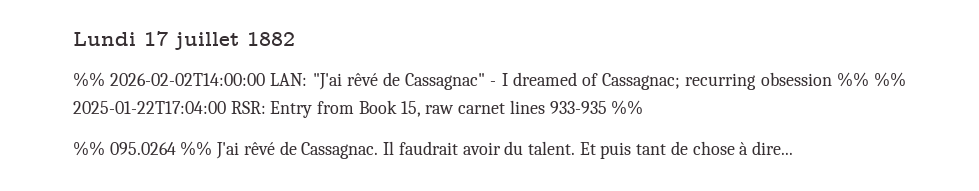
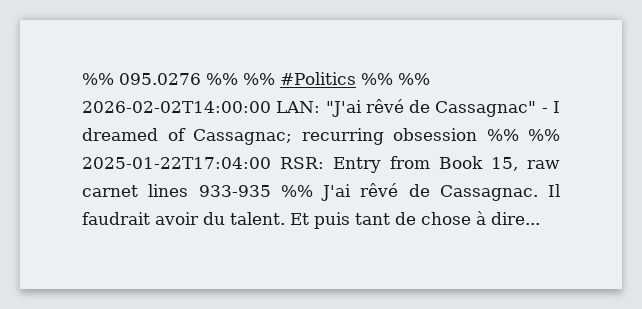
- Lundi 17 juillet 1882
- %% 2026-02-02T14:00:00 LAN: "J'ai rêvé de Cassagnac" - I dreamed of Cassagnac; recurring obsession %% %% 2025-01-22T17:04:00 RSR: Entry from Book 15, raw carnet lines 933-935 %%
- %% 095.0264 %% J'ai rêvé de Cassagnac.
+ %% 095.0276 %% %% #Politics %% %% 2026-02-02T14:00:00 LAN: "J'ai rêvé de Cassagnac" - I dreamed of Cassagnac; recurring obsession %% %% 2025-01-22T17:04:00 RSR: Entry from Book 15, raw carnet lines 933-935 %% J'ai rêvé de Cassagnac.

